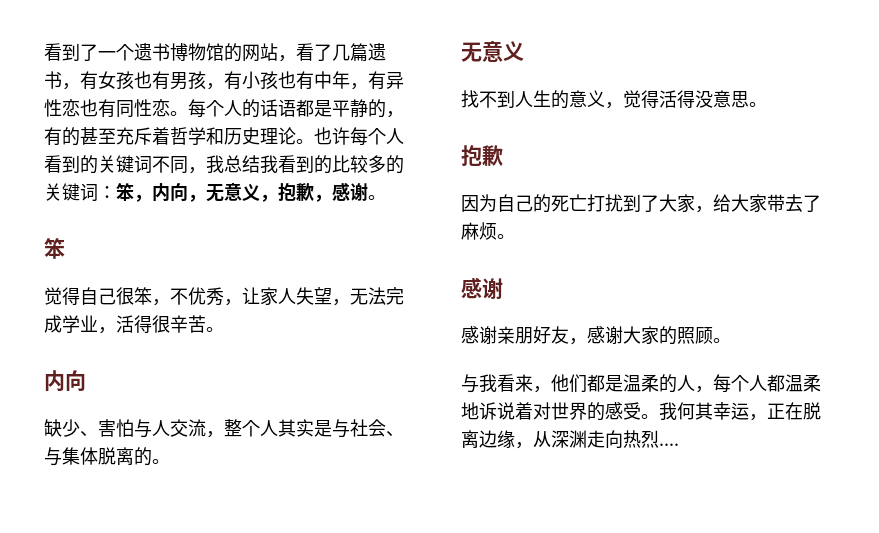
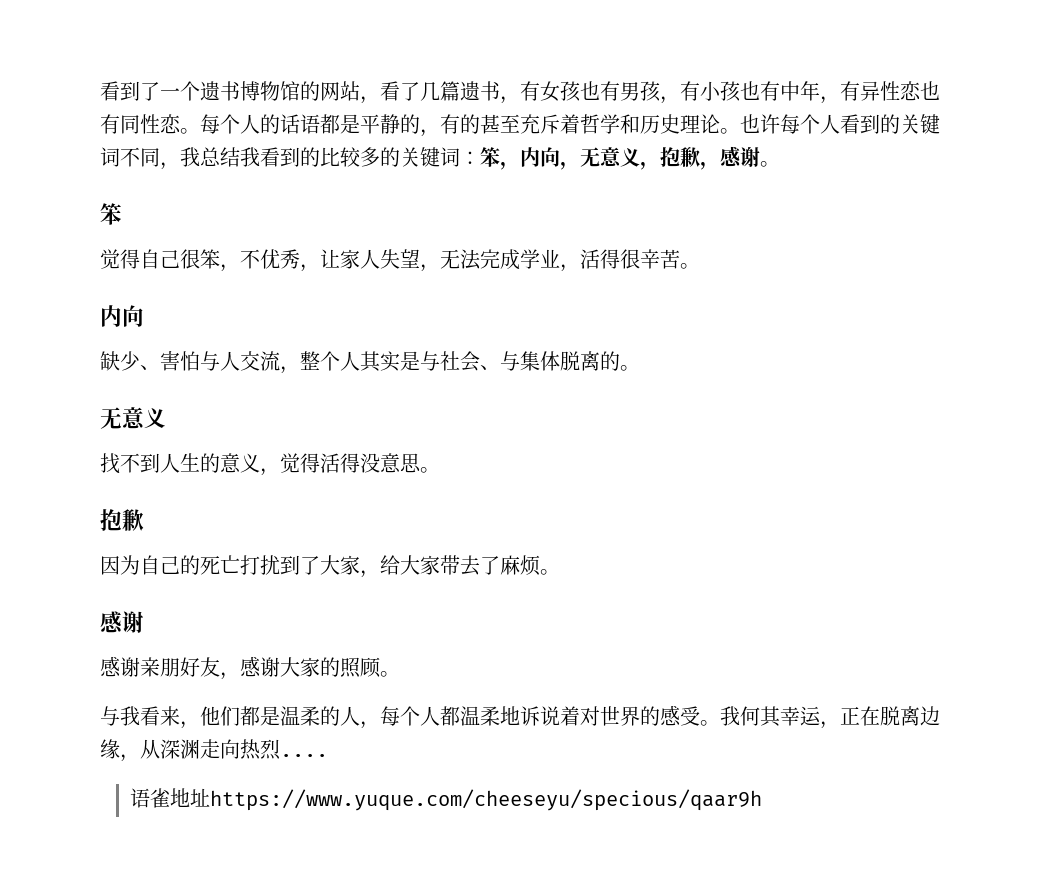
+ 语雀地址https://www.yuque.com/cheeseyu/specious/qaar9h

